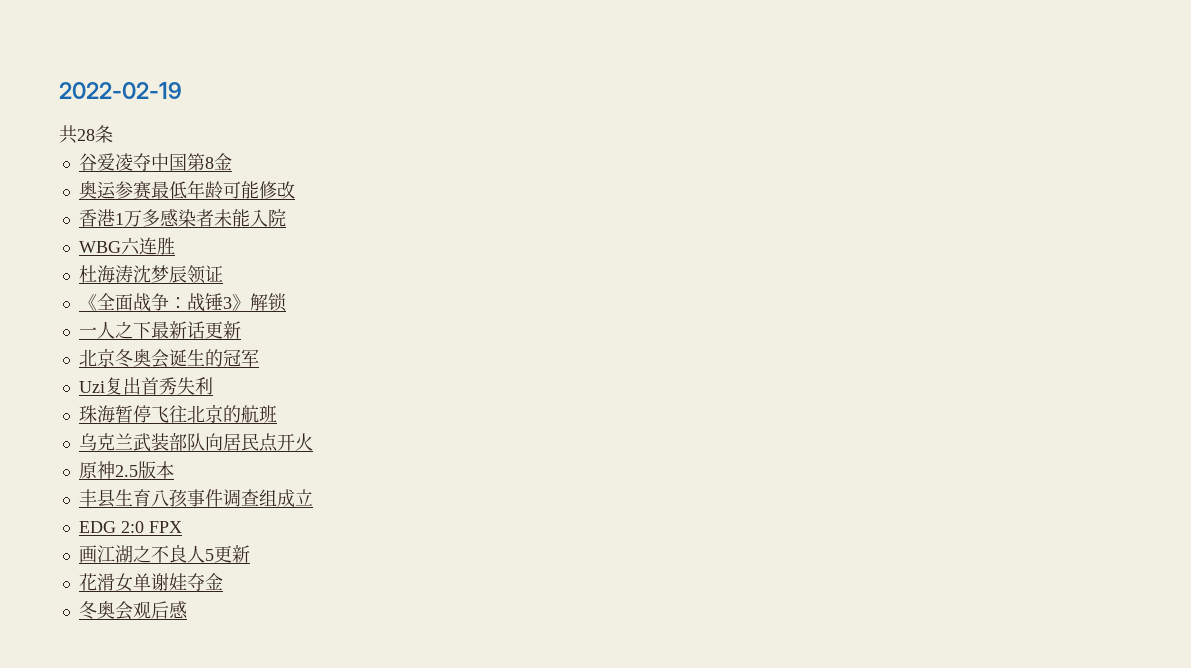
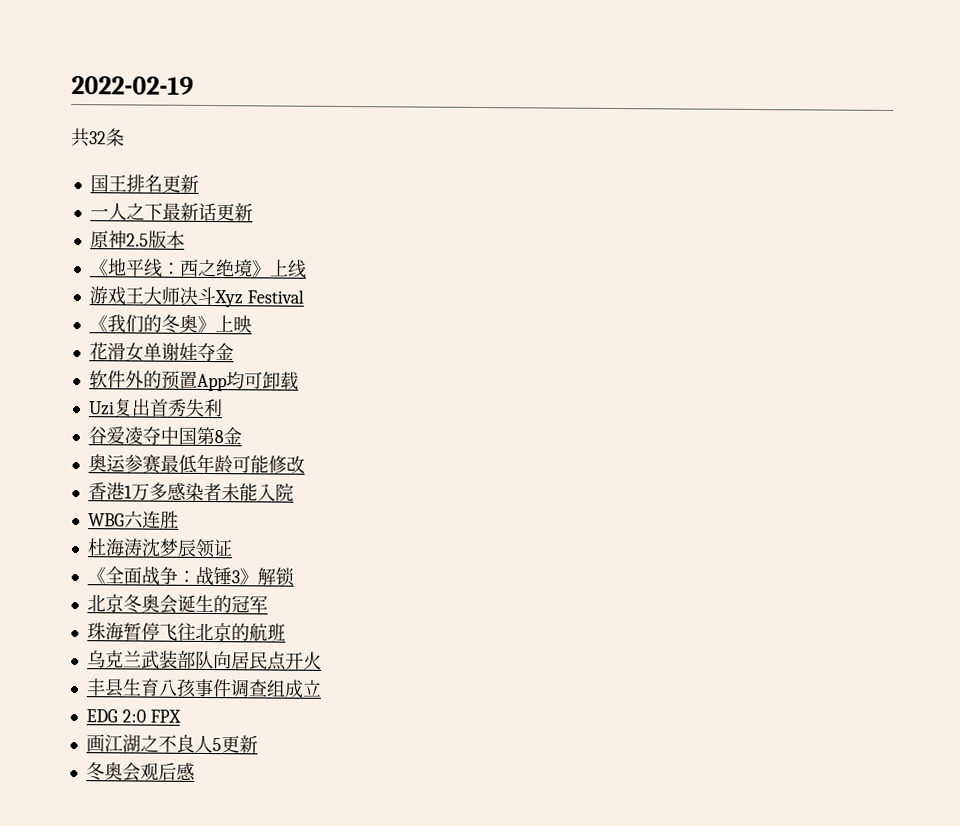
- 共28条
+ 共32条
+ 国王排名更新
+ 一人之下最新话更新
+ 原神2.5版本
+ 《地平线：西之绝境》上线
+ 游戏王大师决斗Xyz Festival
+ 《我们的冬奥》上映
+ 花滑女单谢娃夺金
+ 软件外的预置App均可卸载
+ Uzi复出首秀失利
- 一人之下最新话更新
- Uzi复出首秀失利
- 原神2.5版本
- 花滑女单谢娃夺金

